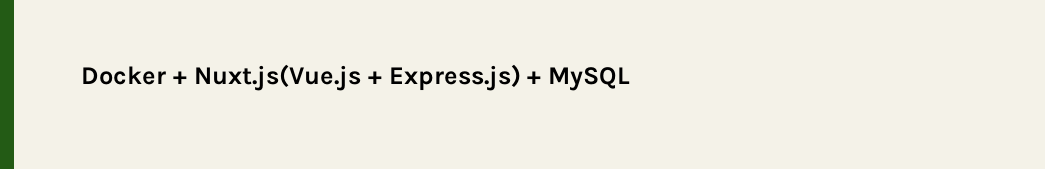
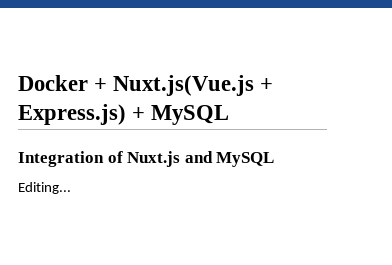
+ Integration of Nuxt.js and MySQL
+ Editing...

